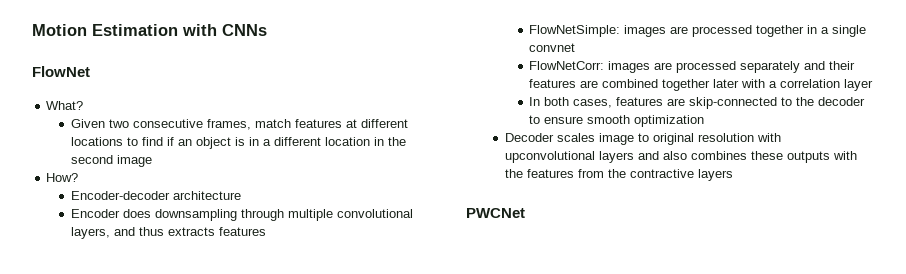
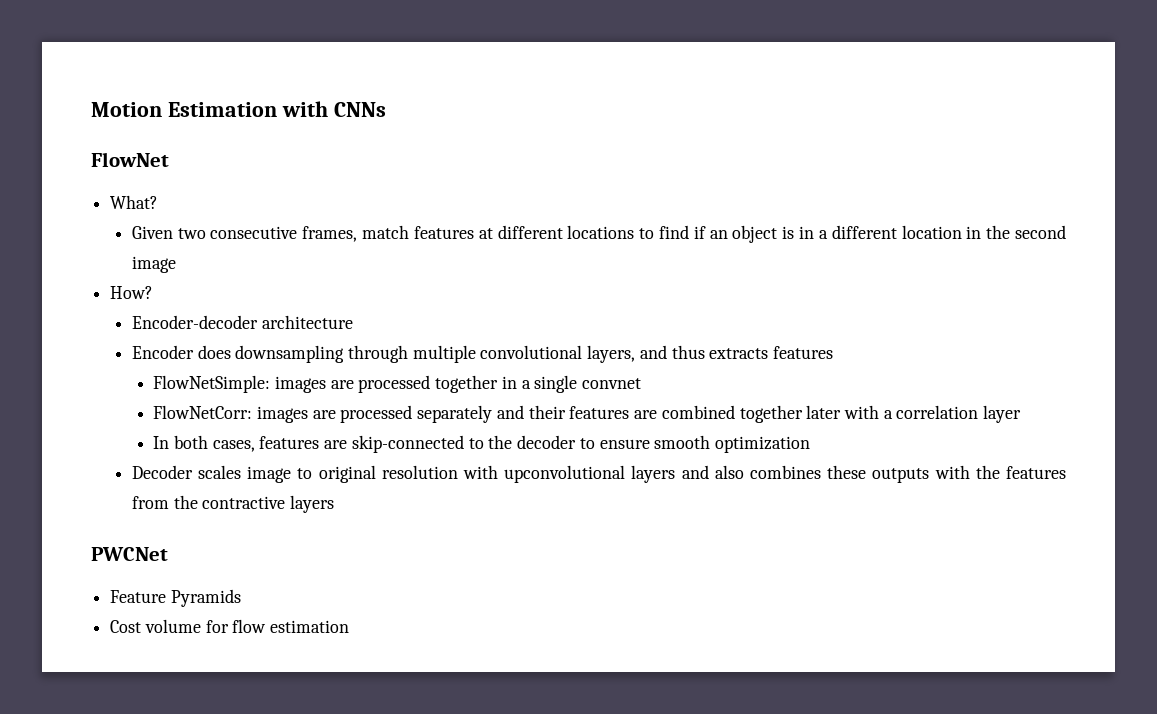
+ Feature Pyramids
+ Cost volume for flow estimation

